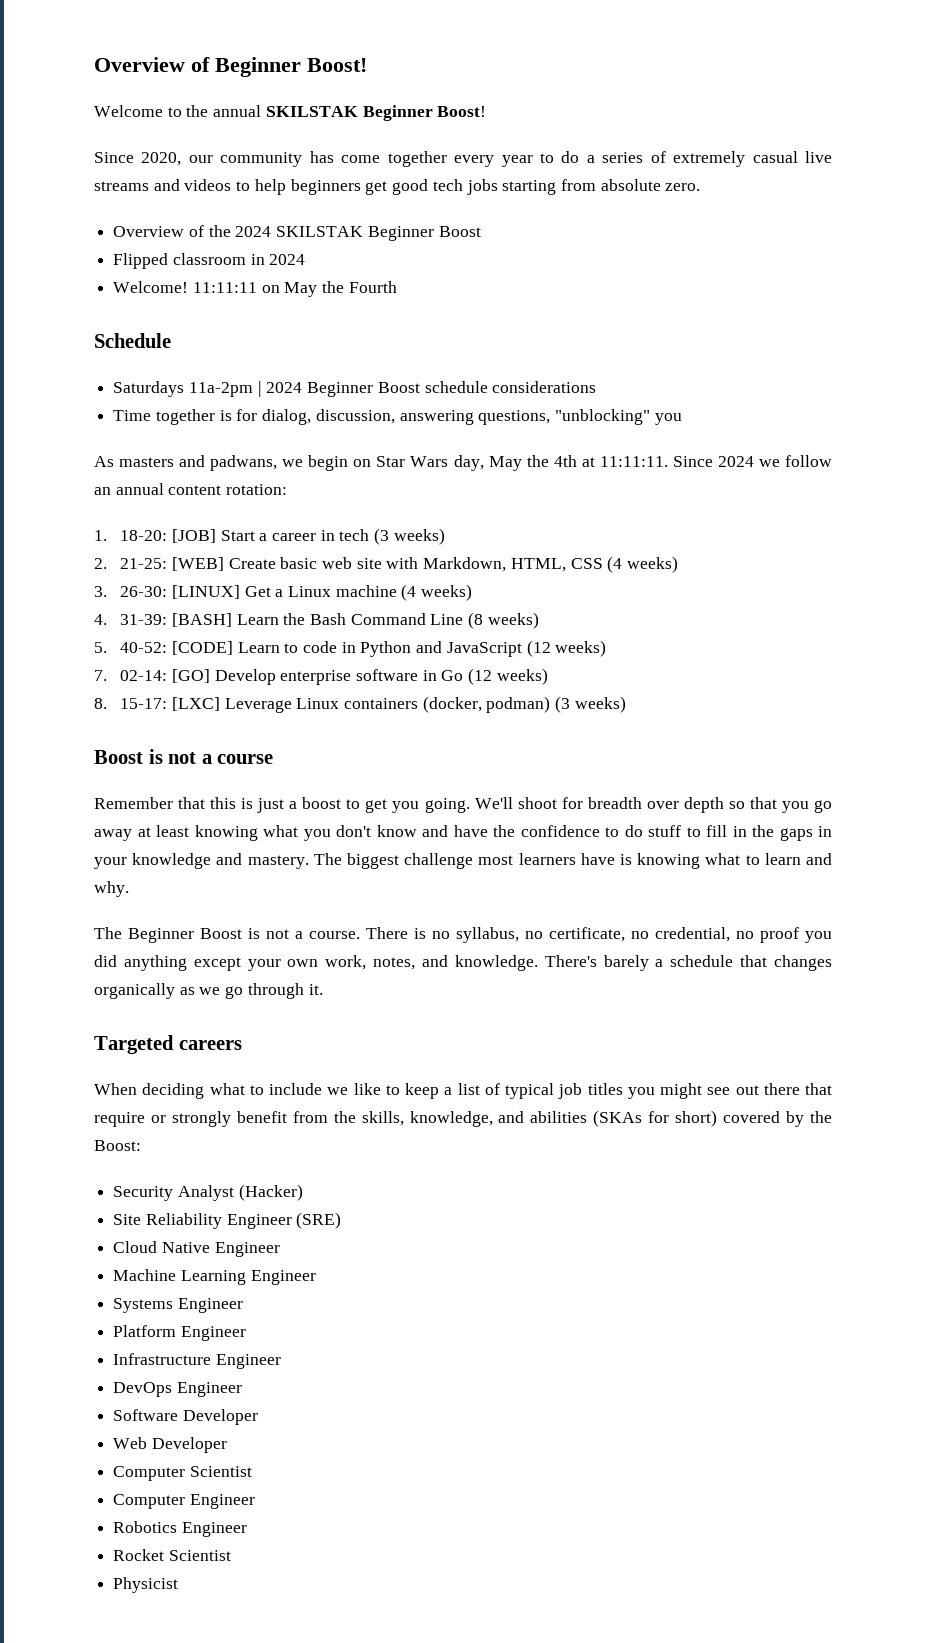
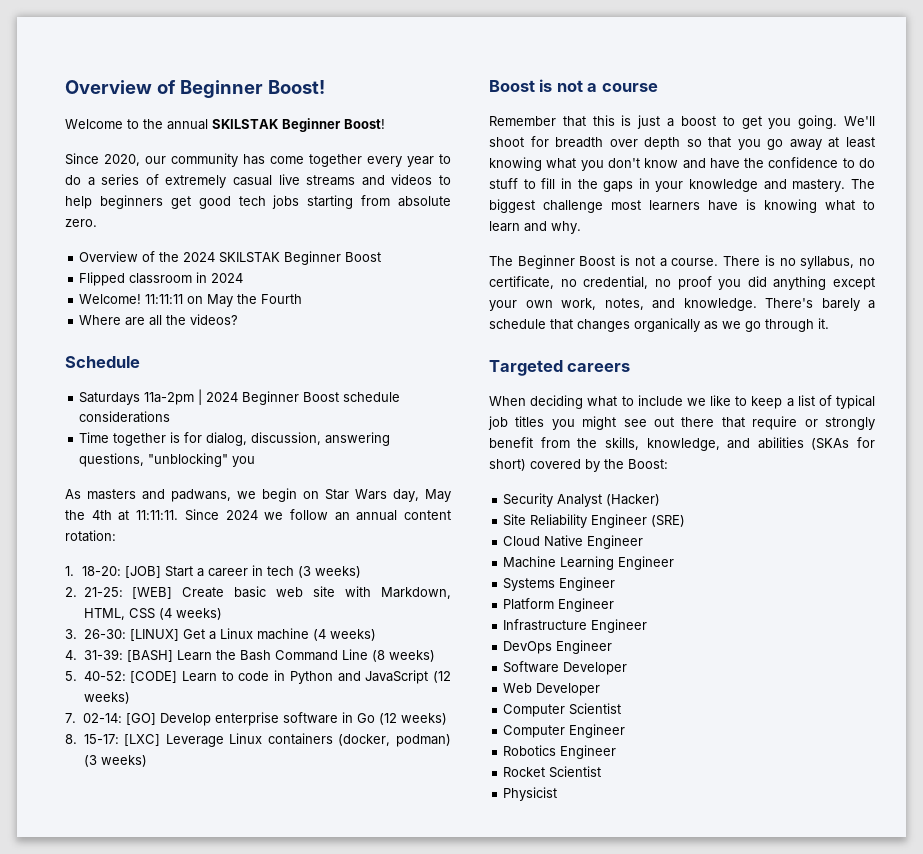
+ Where are all the videos?

